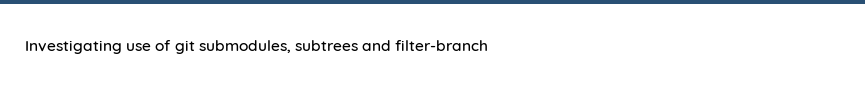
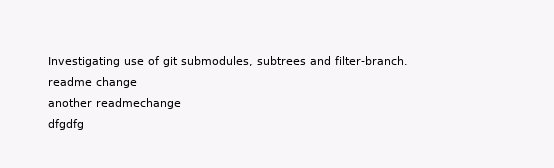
- Investigating use of git submodules, subtrees and filter-branch
+ Investigating use of git submodules, subtrees and filter-branch.
+ readme change
+ another readmechange
+ dfgdfg

